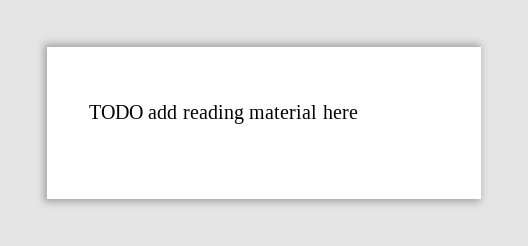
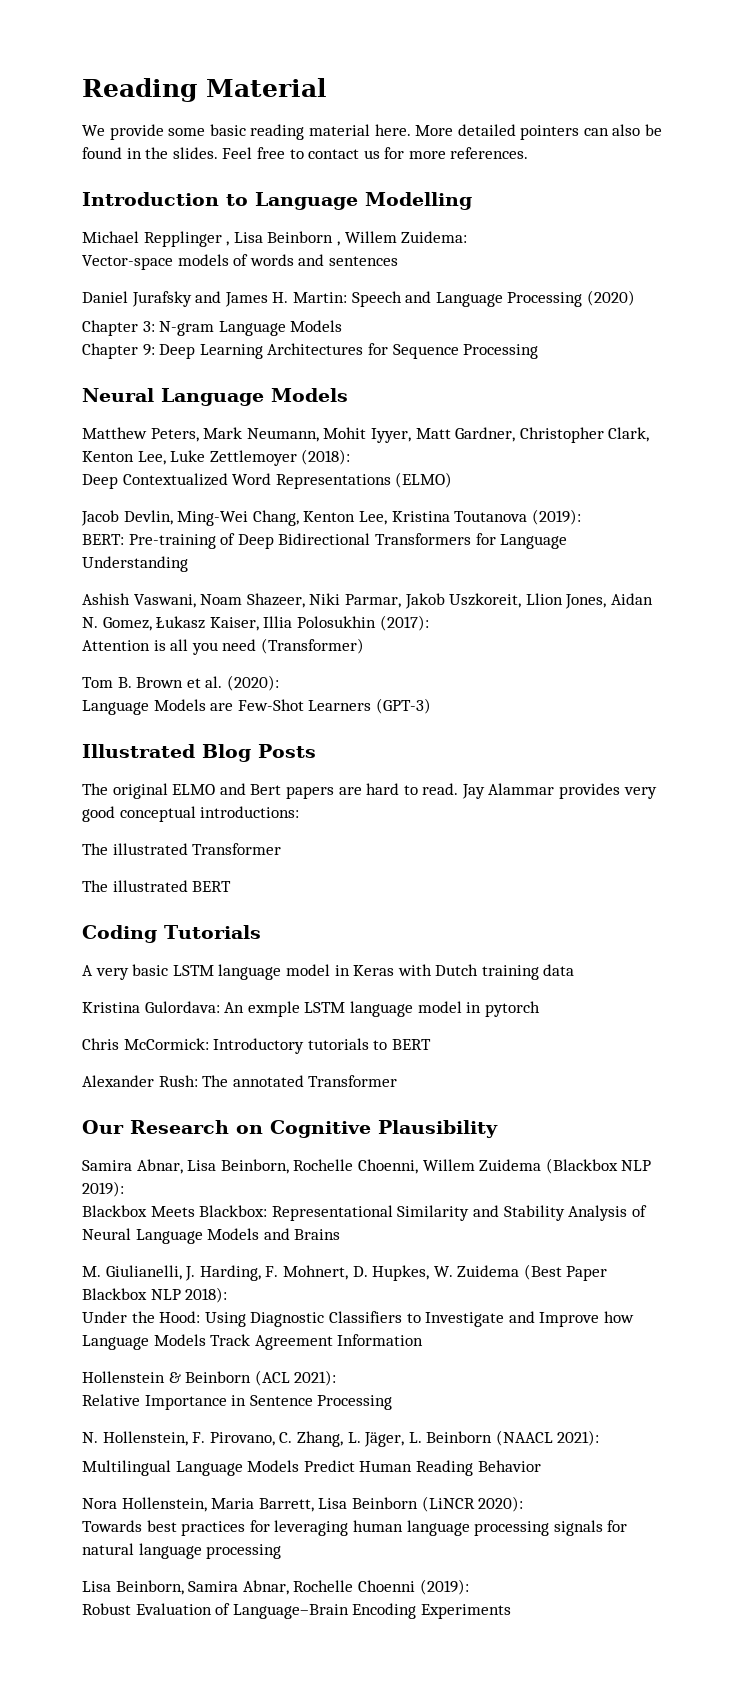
- TODO add reading material here
+ Reading Material
+ We provide some basic reading material here. More detailed pointers can also be found in the slides. Feel free to contact us for more references.
+ Introduction to Language Modelling
+ Michael Repplinger , Lisa Beinborn , Willem Zuidema:
+ Vector-space models of words and sentences
+ Daniel Jurafsky and James H. Martin: Speech and Language Processing (2020)
+ Chapter 3: N-gram Language Models
+ Chapter 9: Deep Learning Architectures for Sequence Processing
+ Neural Language Models
+ Matthew Peters, Mark Neumann, Mohit Iyyer, Matt Gardner, Christopher Clark, Kenton Lee, Luke Zettlemoyer (2018):
+ Deep Contextualized Word Representations (ELMO)
+ Jacob Devlin, Ming-Wei Chang, Kenton Lee, Kristina Toutanova (2019):
+ BERT: Pre-training of Deep Bidirectional Transformers for Language Understanding
+ Ashish Vaswani, Noam Shazeer, Niki Parmar, Jakob Uszkoreit, Llion Jones, Aidan N. Gomez, Łukasz Kaiser, Illia Polosukhin (2017):
+ Attention is all you need (Transformer)
+ Tom B. Brown et al. (2020):
+ Language Models are Few-Shot Learners (GPT-3)
+ Illustrated Blog Posts
+ The original ELMO and Bert papers are hard to read. Jay Alammar provides very good conceptual introductions:
+ The illustrated Transformer
+ The illustrated BERT
+ Coding Tutorials
+ A very basic LSTM language model in Keras with Dutch training data
+ Kristina Gulordava: An exmple LSTM language model in pytorch
+ Chris McCormick: Introductory tutorials to BERT
+ Alexander Rush: The annotated Transformer
+ Our Research on Cognitive Plausibility
+ Samira Abnar, Lisa Beinborn, Rochelle Choenni, Willem Zuidema (Blackbox NLP 2019):
+ Blackbox Meets Blackbox: Representational Similarity and Stability Analysis of Neural Language Models and Brains
+ M. Giulianelli, J. Harding, F. Mohnert, D. Hupkes, W. Zuidema (Best Paper Blackbox NLP 2018):
+ Under the Hood: Using Diagnostic Classifiers to Investigate and Improve how Language Models Track Agreement Information
+ Hollenstein & Beinborn (ACL 2021):
+ Relative Importance in Sentence Processing
+ N. Hollenstein, F. Pirovano, C. Zhang, L. Jäger, L. Beinborn (NAACL 2021):
+ Multilingual Language Models Predict Human Reading Behavior
+ Nora Hollenstein, Maria Barrett, Lisa Beinborn (LiNCR 2020):
+ Towards best practices for leveraging human language processing signals for natural language processing
+ Lisa Beinborn, Samira Abnar, Rochelle Choenni (2019):
+ Robust Evaluation of Language–Brain Encoding Experiments

